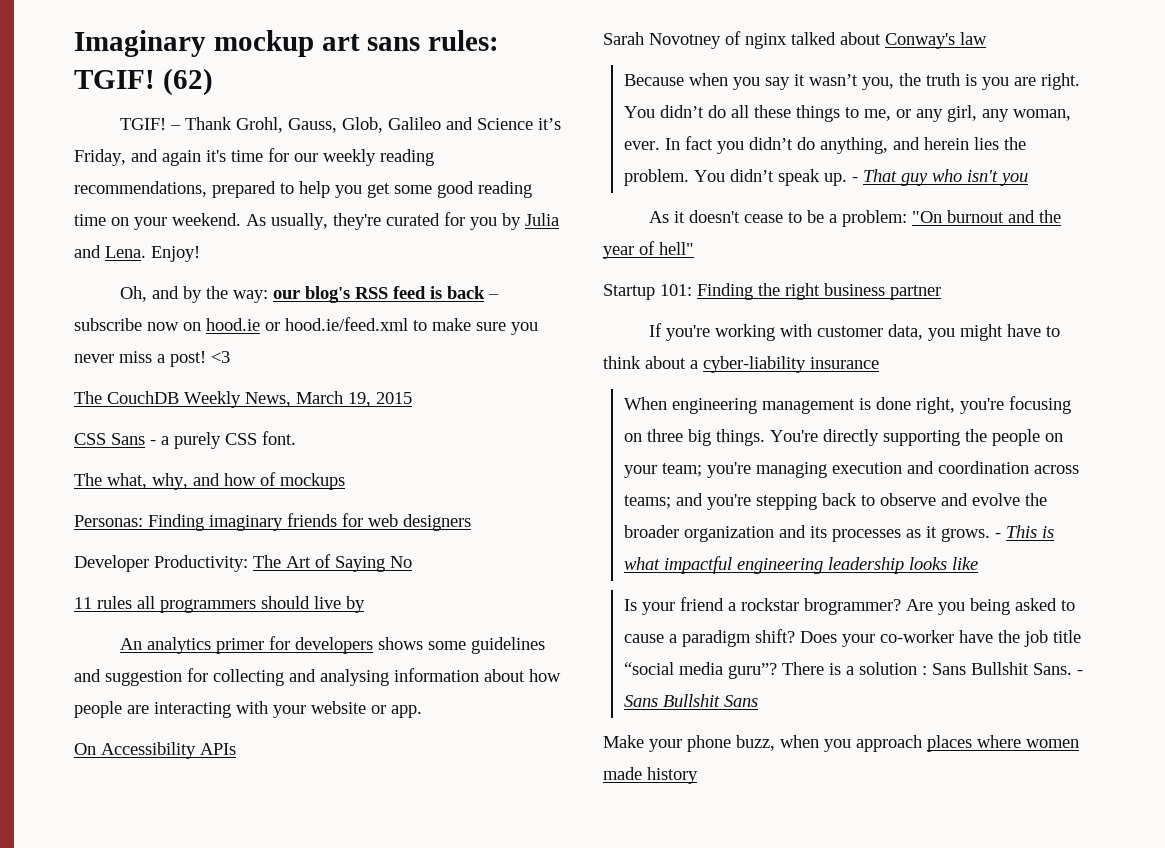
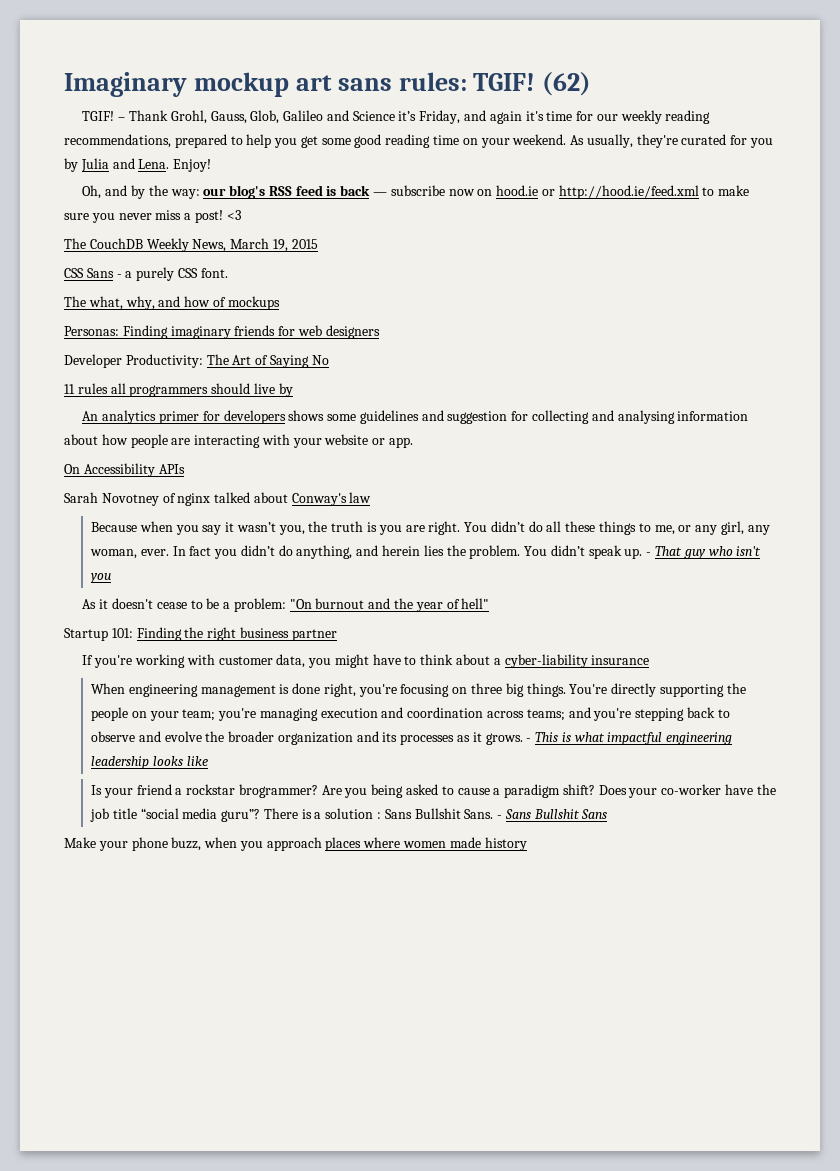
- Oh, and by the way: our blog's RSS feed is back – subscribe now on hood.ie or hood.ie/feed.xml to make sure you never miss a post!
+ Oh, and by the way: our blog's RSS feed is back — subscribe now on hood.ie or http://hood.ie/feed.xml to make sure you never miss a post!

